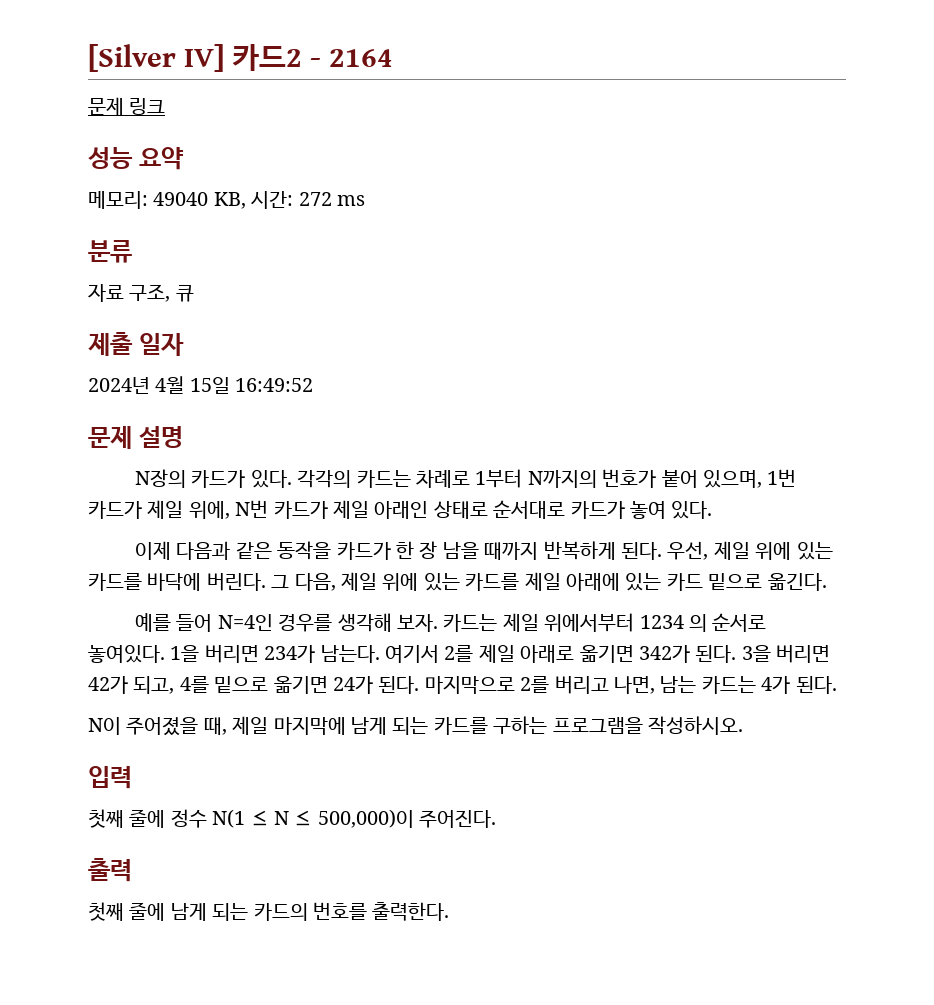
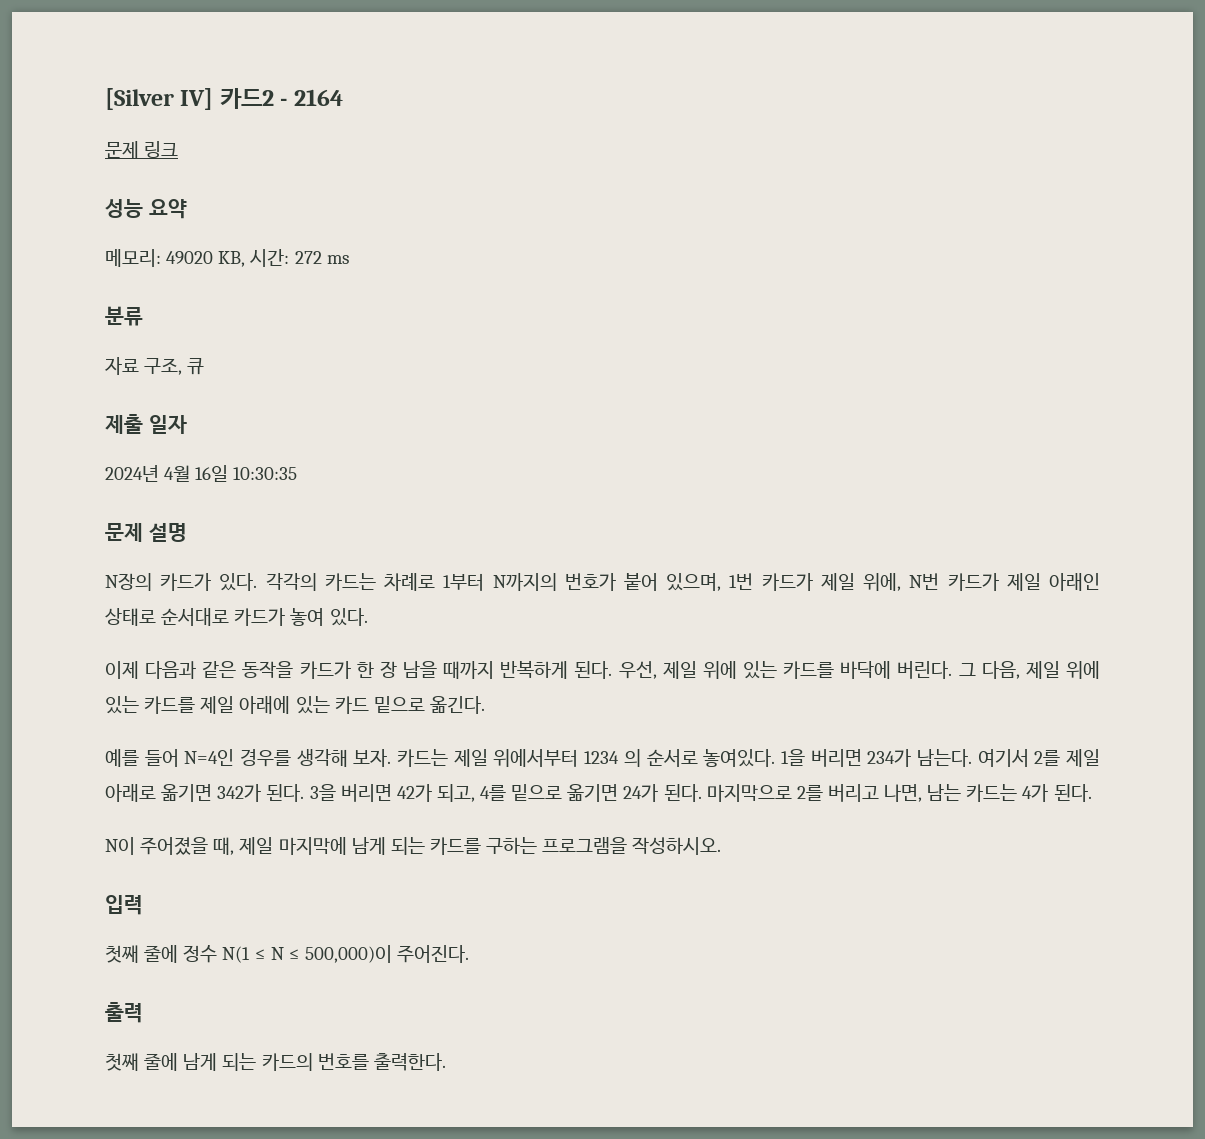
- 메모리: 49040 KB, 시간: 272 ms
+ 메모리: 49020 KB, 시간: 272 ms
- 2024년 4월 15일 16:49:52
+ 2024년 4월 16일 10:30:35

